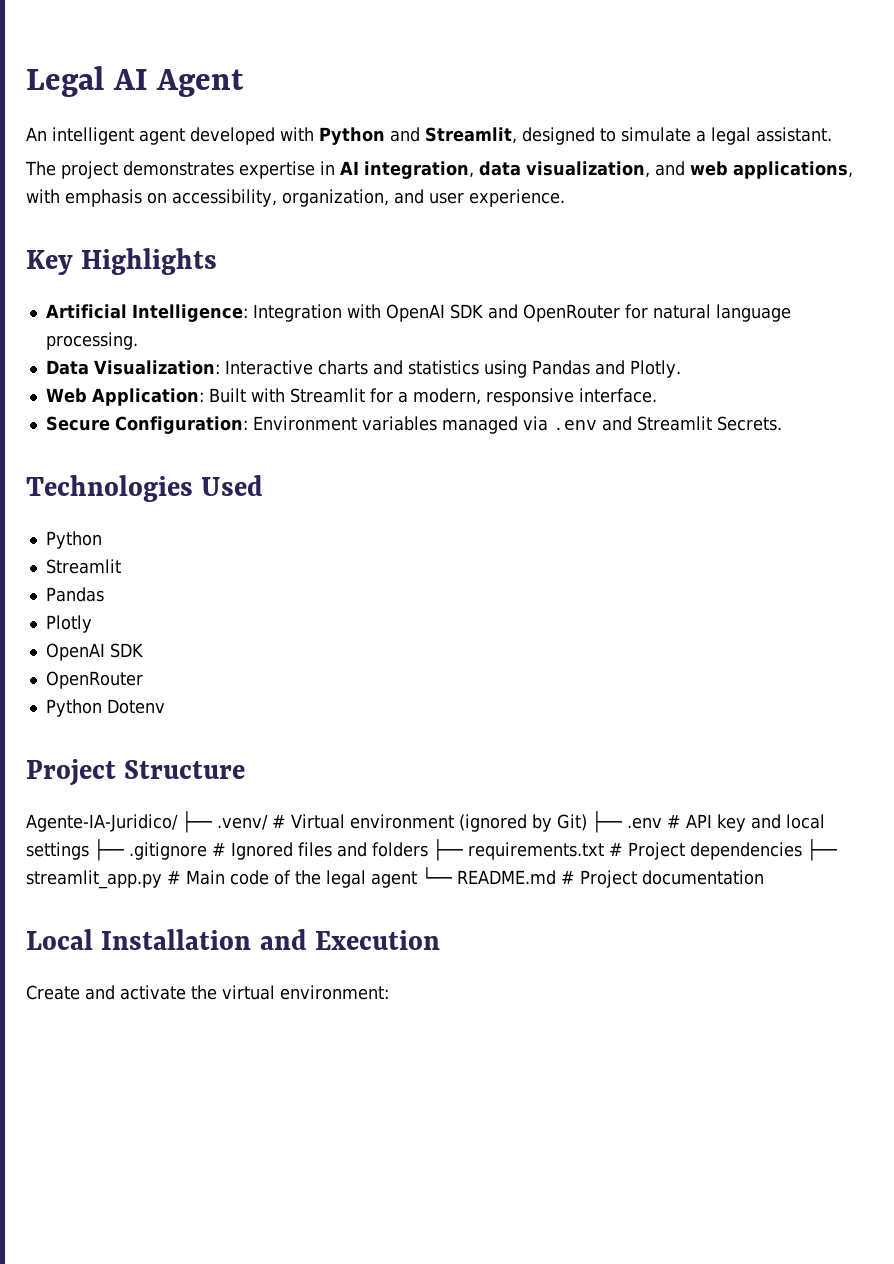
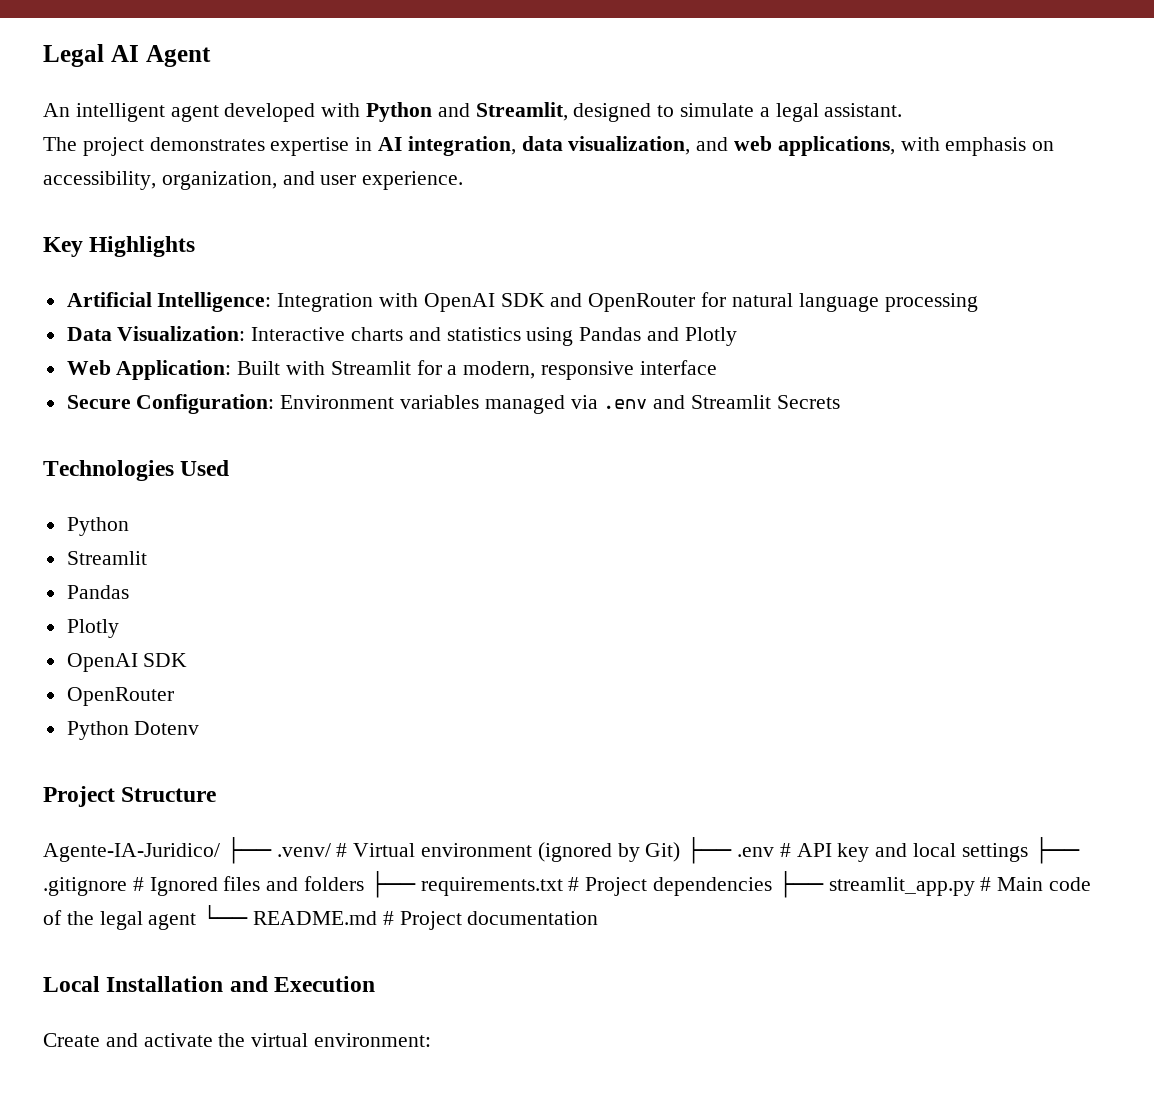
- Artificial Intelligence: Integration with OpenAI SDK and OpenRouter for natural language processing.
+ Artificial Intelligence: Integration with OpenAI SDK and OpenRouter for natural language processing
- Data Visualization: Interactive charts and statistics using Pandas and Plotly.
+ Data Visualization: Interactive charts and statistics using Pandas and Plotly
- Web Application: Built with Streamlit for a modern, responsive interface.
+ Web Application: Built with Streamlit for a modern, responsive interface
- Secure Configuration: Environment variables managed via .env and Streamlit Secrets.
+ Secure Configuration: Environment variables managed via .env and Streamlit Secrets

